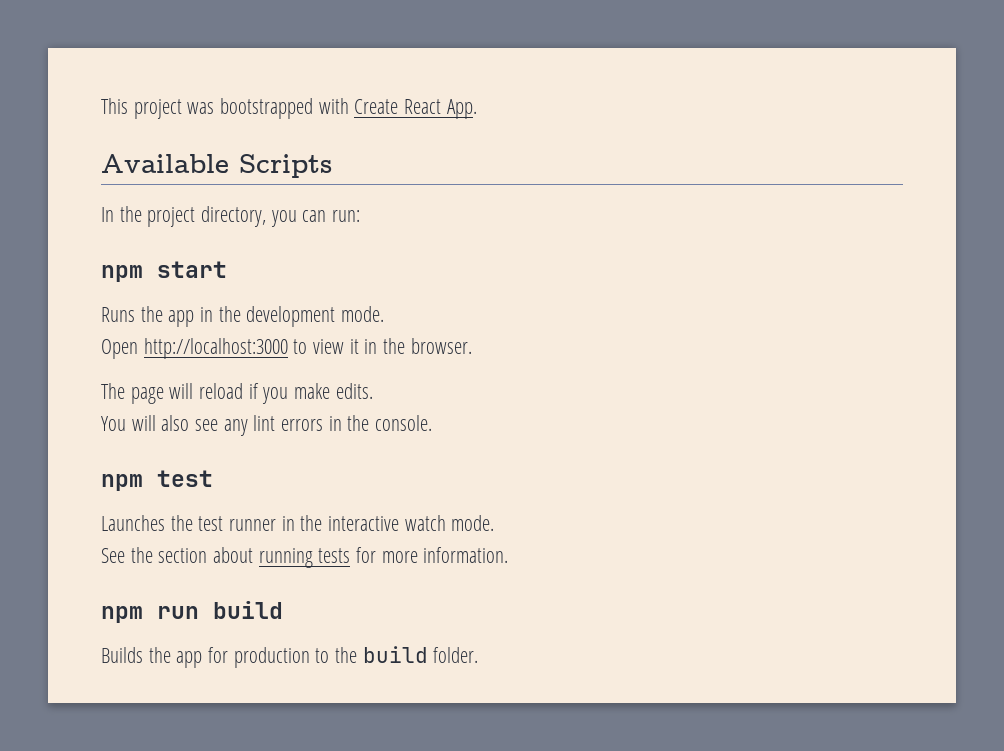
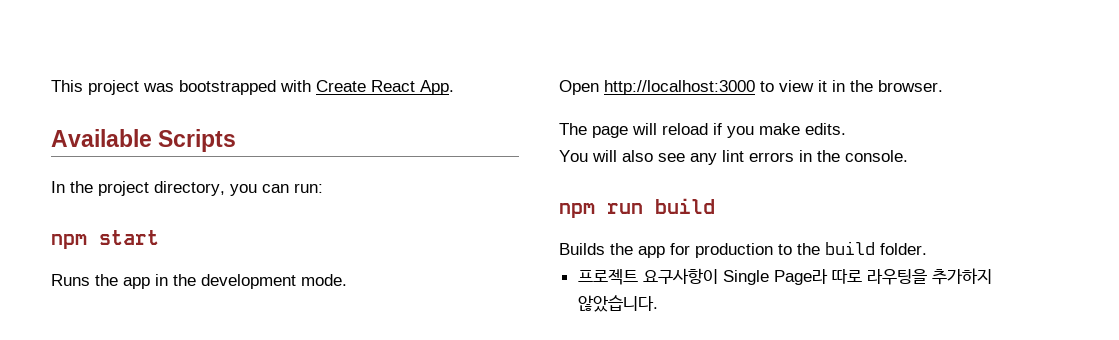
- npm test
- Launches the test runner in the interactive watch mode.
- See the section about running tests for more information.
+ 프로젝트 요구사항이 Single Page라 따로 라우팅을 추가하지 않았습니다.

